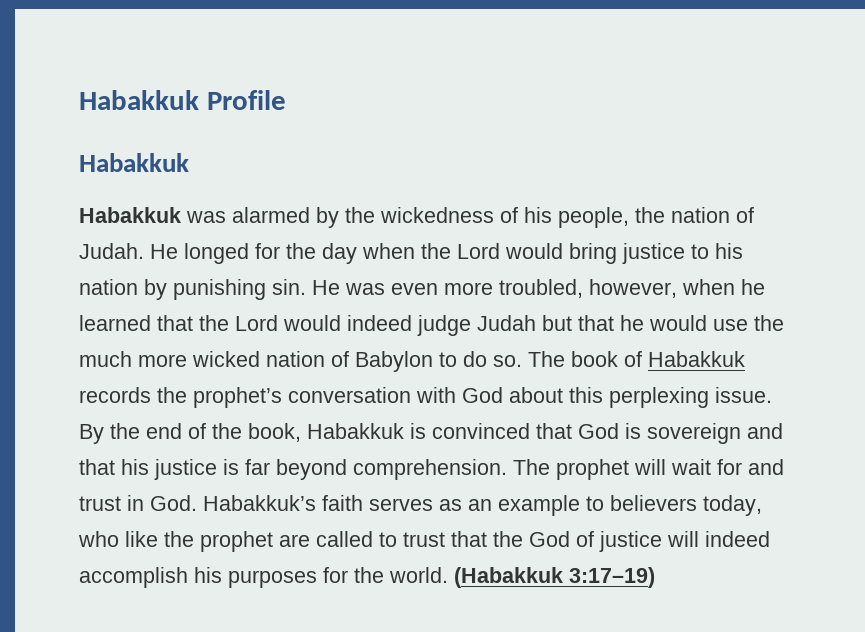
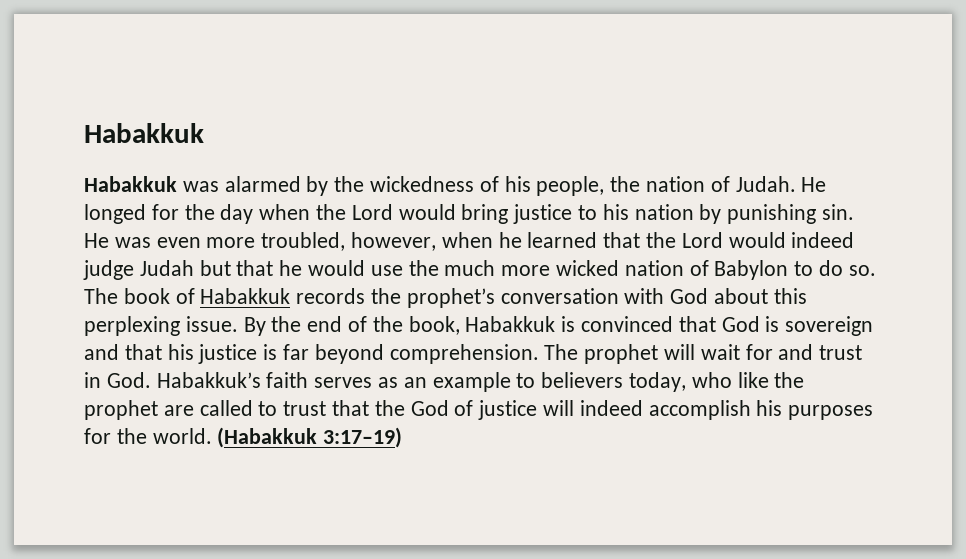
- Habakkuk Profile

